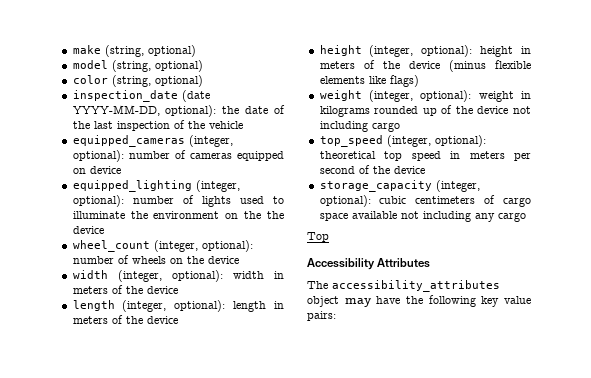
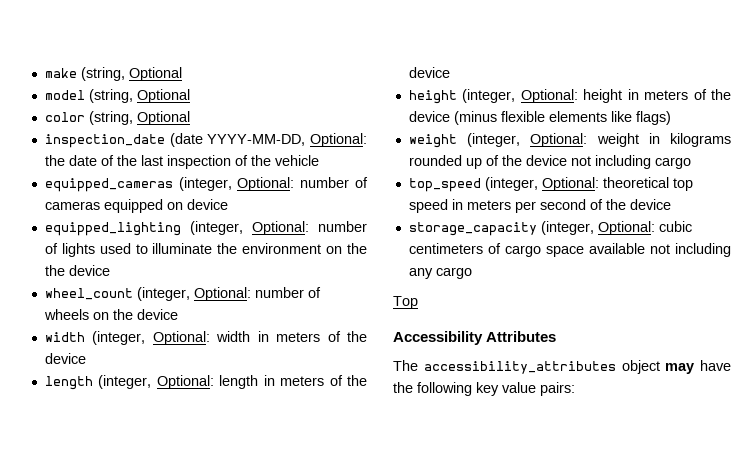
- make (string, optional)
+ make (string, Optional
- model (string, optional)
+ model (string, Optional
- color (string, optional)
+ color (string, Optional
- inspection_date (date YYYY-MM-DD, optional): the date of the last inspection of the vehicle
+ inspection_date (date YYYY-MM-DD, Optional: the date of the last inspection of the vehicle
- equipped_cameras (integer, optional): number of cameras equipped on device
+ equipped_cameras (integer, Optional: number of cameras equipped on device
- equipped_lighting (integer, optional): number of lights used to illuminate the environment on the the device
+ equipped_lighting (integer, Optional: number of lights used to illuminate the environment on the the device
- wheel_count (integer, optional): number of wheels on the device
+ wheel_count (integer, Optional: number of wheels on the device
- width (integer, optional): width in meters of the device
+ width (integer, Optional: width in meters of the device
- length (integer, optional): length in meters of the device
+ length (integer, Optional: length in meters of the device
- height (integer, optional): height in meters of the device (minus flexible elements like flags)
+ height (integer, Optional: height in meters of the device (minus flexible elements like flags)
- weight (integer, optional): weight in kilograms rounded up of the device not including cargo
+ weight (integer, Optional: weight in kilograms rounded up of the device not including cargo
- top_speed (integer, optional): theoretical top speed in meters per second of the device
+ top_speed (integer, Optional: theoretical top speed in meters per second of the device
- storage_capacity (integer, optional): cubic centimeters of cargo space available not including any cargo
+ storage_capacity (integer, Optional: cubic centimeters of cargo space available not including any cargo

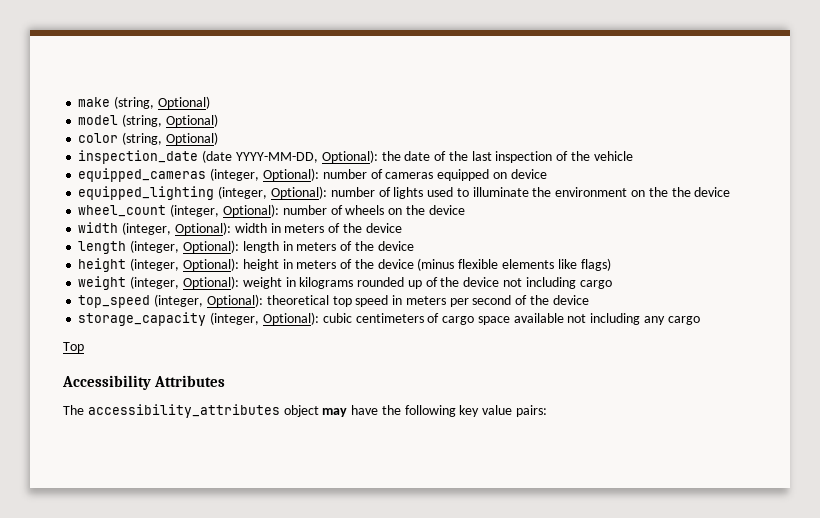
- make (string, Optional
+ make (string, Optional)
- model (string, Optional
+ model (string, Optional)
- color (string, Optional
+ color (string, Optional)
- inspection_date (date YYYY-MM-DD, Optional: the date of the last inspection of the vehicle
+ inspection_date (date YYYY-MM-DD, Optional): the date of the last inspection of the vehicle
- equipped_cameras (integer, Optional: number of cameras equipped on device
+ equipped_cameras (integer, Optional): number of cameras equipped on device
- equipped_lighting (integer, Optional: number of lights used to illuminate the environment on the the device
+ equipped_lighting (integer, Optional): number of lights used to illuminate the environment on the the device
- wheel_count (integer, Optional: number of wheels on the device
+ wheel_count (integer, Optional): number of wheels on the device
- width (integer, Optional: width in meters of the device
+ width (integer, Optional): width in meters of the device
- length (integer, Optional: length in meters of the device
+ length (integer, Optional): length in meters of the device
- height (integer, Optional: height in meters of the device (minus flexible elements like flags)
+ height (integer, Optional): height in meters of the device (minus flexible elements like flags)
- weight (integer, Optional: weight in kilograms rounded up of the device not including cargo
+ weight (integer, Optional): weight in kilograms rounded up of the device not including cargo
- top_speed (integer, Optional: theoretical top speed in meters per second of the device
+ top_speed (integer, Optional): theoretical top speed in meters per second of the device
- storage_capacity (integer, Optional: cubic centimeters of cargo space available not including any cargo
+ storage_capacity (integer, Optional): cubic centimeters of cargo space available not including any cargo

